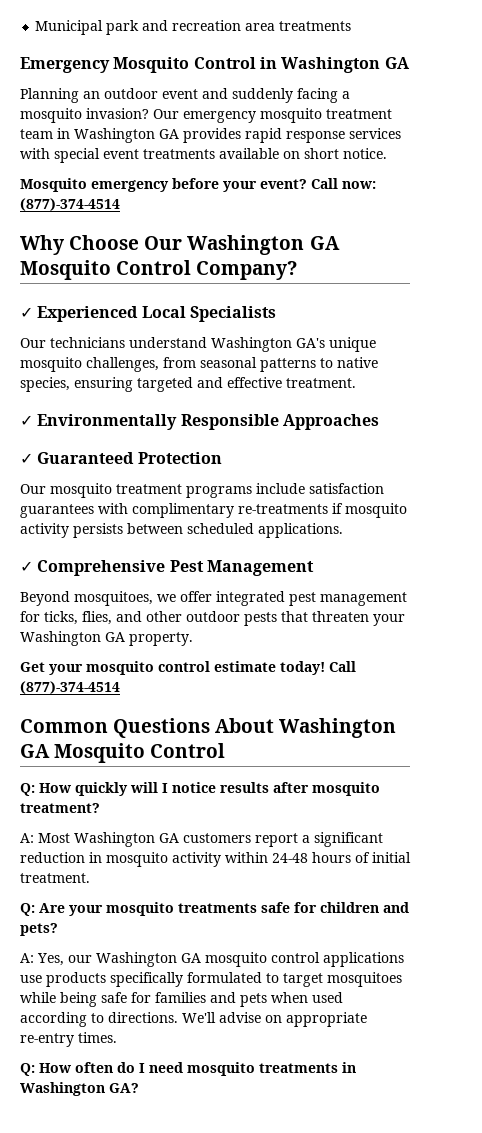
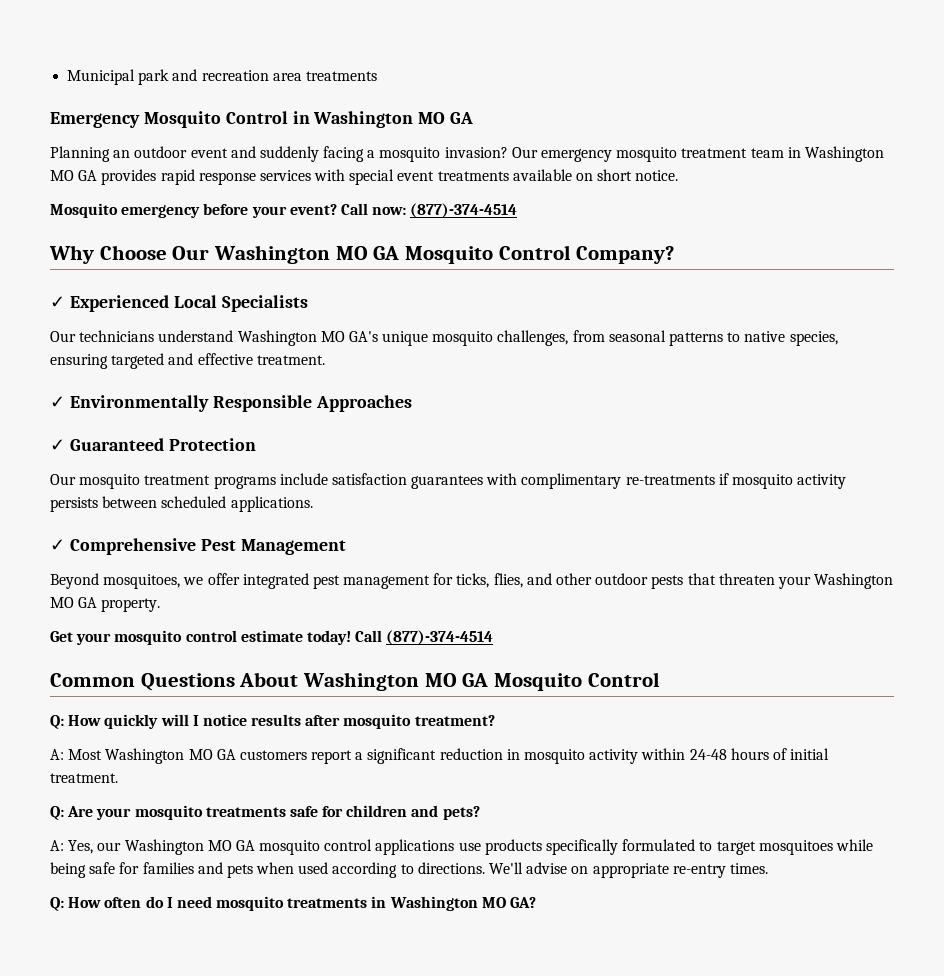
- Emergency Mosquito Control in Washington GA
+ Emergency Mosquito Control in Washington MO GA
- Our emergency mosquito treatment team in Washington GA provides rapid response services with special event treatments available on short notice.
+ Our emergency mosquito treatment team in Washington MO GA provides rapid response services with special event treatments available on short notice.
- Why Choose Our Washington GA Mosquito Control Company?
+ Why Choose Our Washington MO GA Mosquito Control Company?
- Our technicians understand Washington GA's unique mosquito challenges, from seasonal patterns to native species, ensuring targeted and effective treatment.
+ Our technicians understand Washington MO GA's unique mosquito challenges, from seasonal patterns to native species, ensuring targeted and effective treatment.
- Beyond mosquitoes, we offer integrated pest management for ticks, flies, and other outdoor pests that threaten your Washington GA property.
+ Beyond mosquitoes, we offer integrated pest management for ticks, flies, and other outdoor pests that threaten your Washington MO GA property.
- Common Questions About Washington GA Mosquito Control
+ Common Questions About Washington MO GA Mosquito Control
- A: Most Washington GA customers report a significant reduction in mosquito activity within 24-48 hours of initial treatment.
+ A: Most Washington MO GA customers report a significant reduction in mosquito activity within 24-48 hours of initial treatment.
- A: Yes, our Washington GA mosquito control applications use products specifically formulated to target mosquitoes while being safe for families and pets when used according to directions.
+ A: Yes, our Washington MO GA mosquito control applications use products specifically formulated to target mosquitoes while being safe for families and pets when used according to directions.
- Q: How often do I need mosquito treatments in Washington GA?
+ Q: How often do I need mosquito treatments in Washington MO GA?

